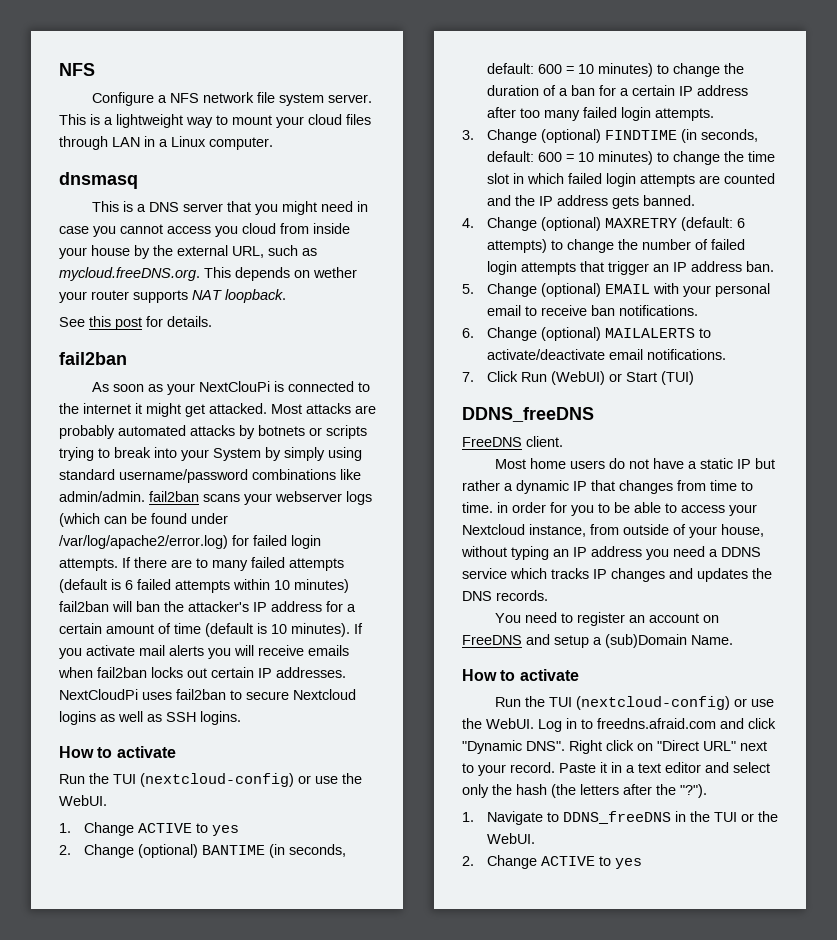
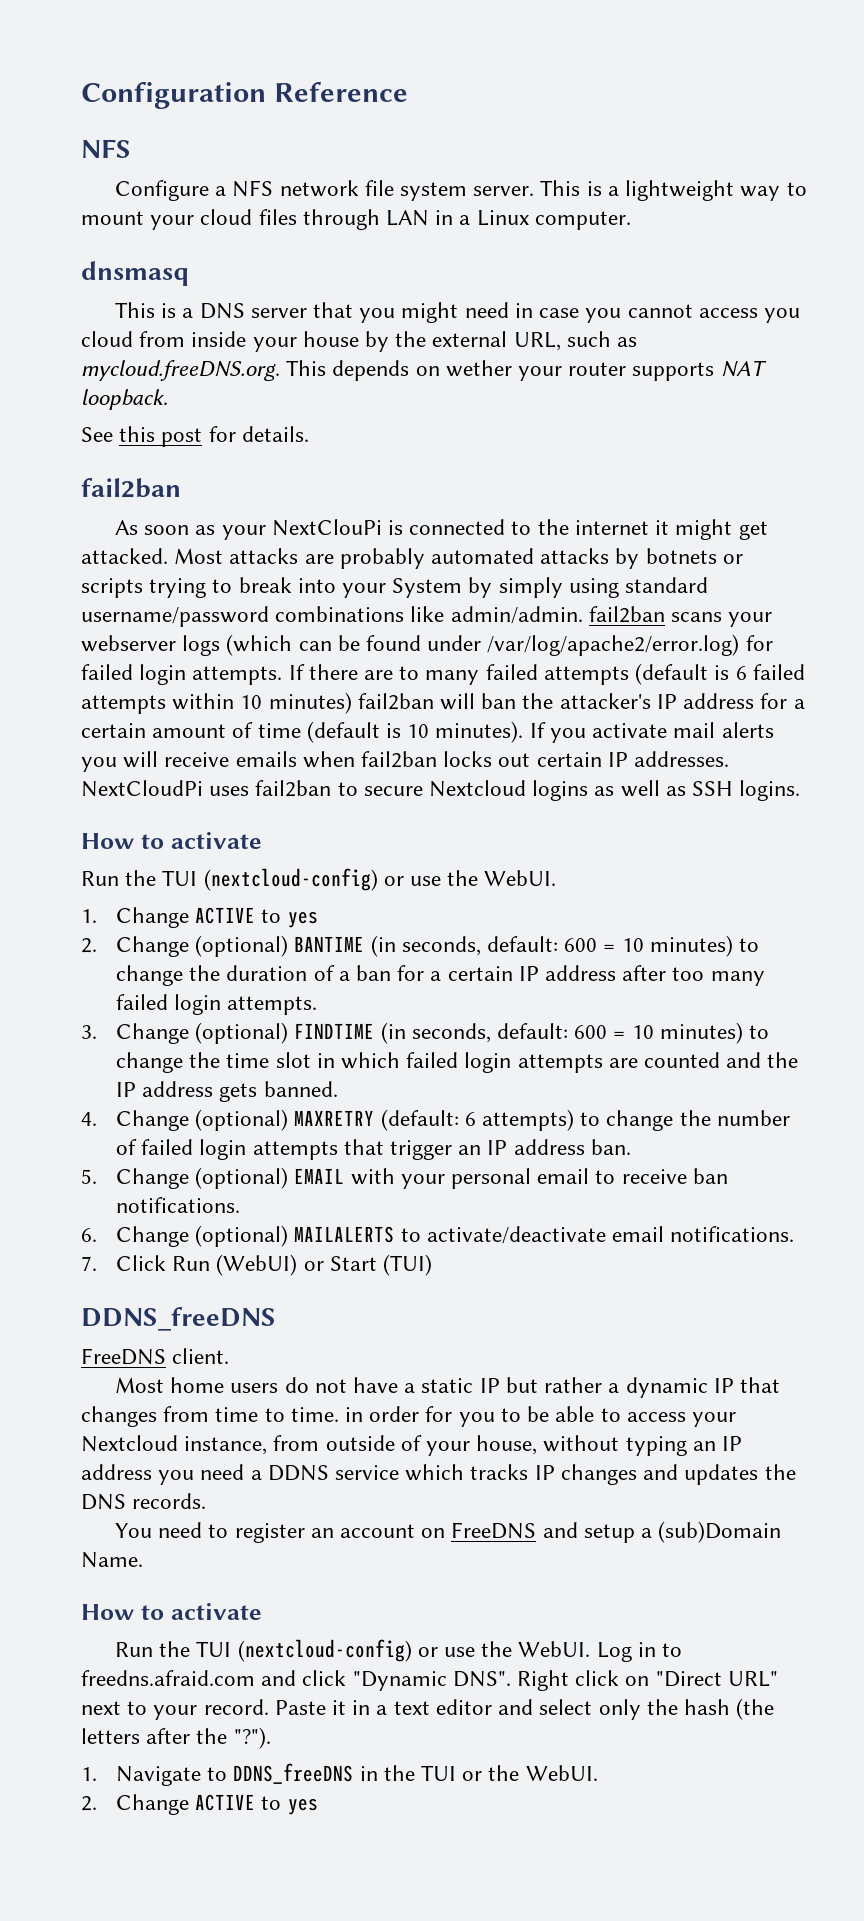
+ Configuration Reference

